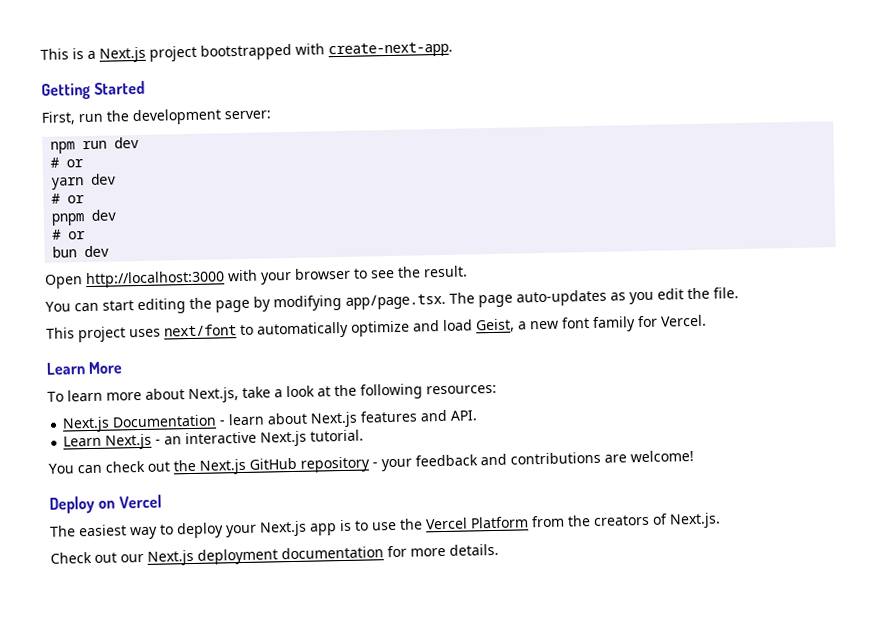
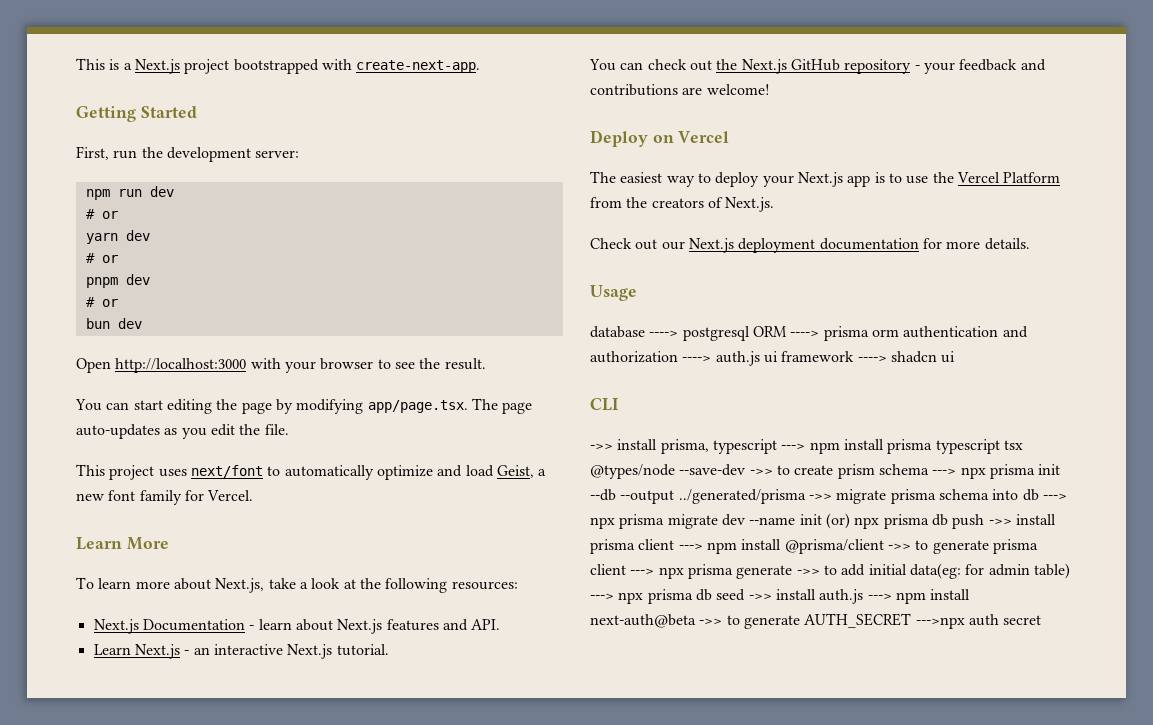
+ Usage
+ database ----> postgresql ORM ----> prisma orm authentication and authorization ----> auth.js ui framework ----> shadcn ui
+ CLI
+ ->> install prisma, typescript ---> npm install prisma typescript tsx @types/node --save-dev ->> to create prism schema ---> npx prisma init --db --output ../generated/prisma ->> migrate prisma schema into db ---> npx prisma migrate dev --name init (or) npx prisma db push ->> install prisma client ---> npm install @prisma/client ->> to generate prisma client ---> npx prisma generate ->> to add initial data(eg: for admin table) ---> npx prisma db seed ->> install auth.js ---> npm install next-auth@beta ->> to generate AUTH_SECRET --->npx auth secret

